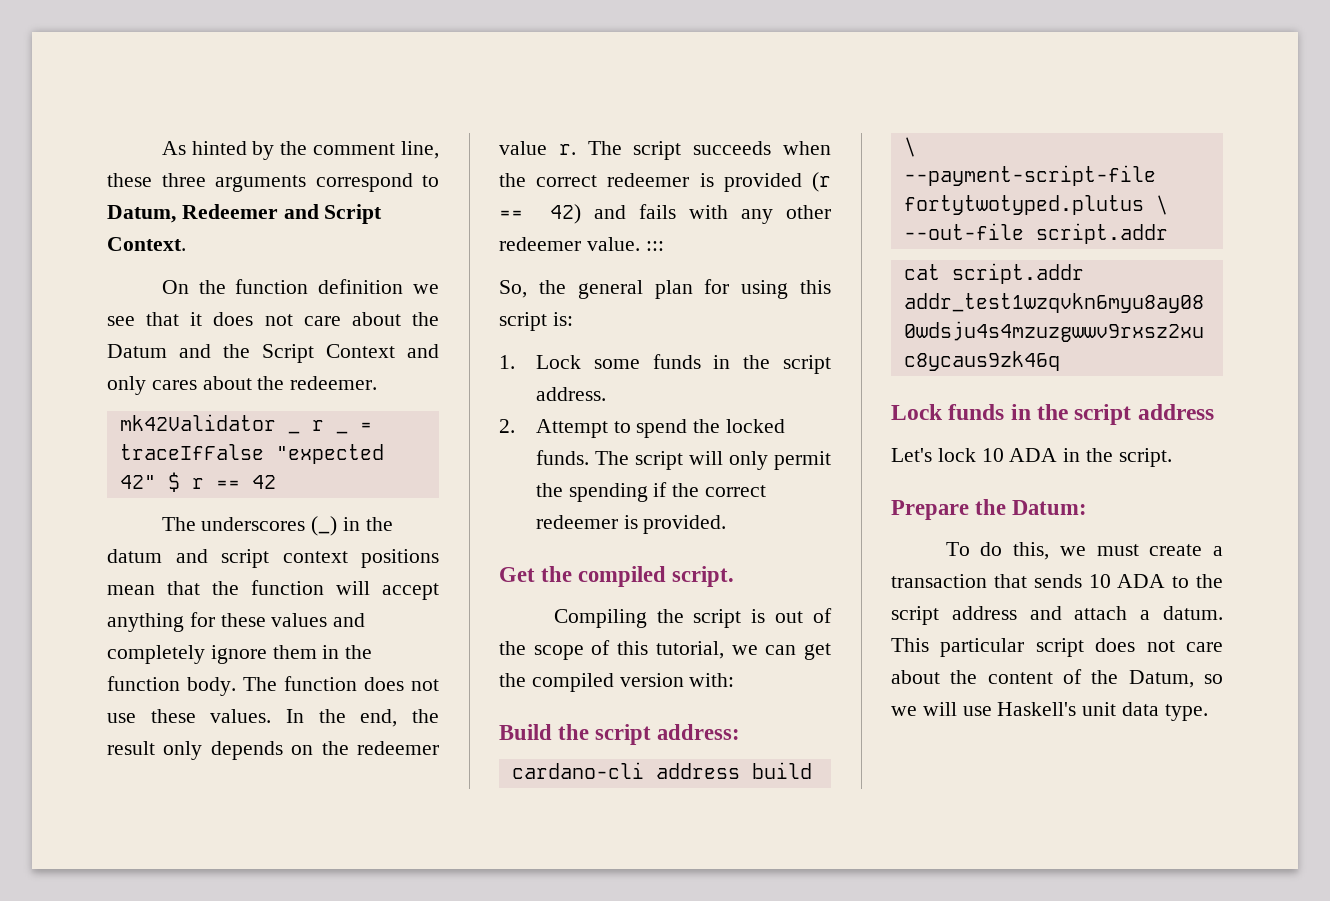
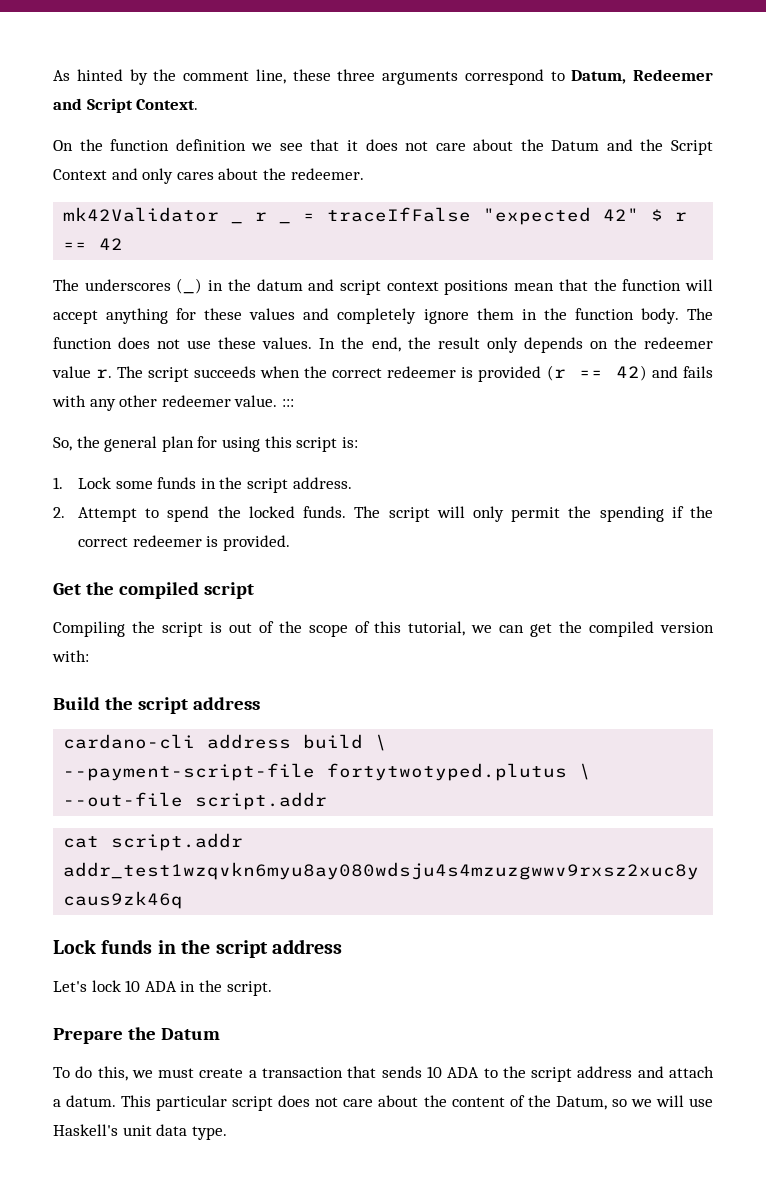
- Get the compiled script.
+ Get the compiled script
- Build the script address:
+ Build the script address
- Prepare the Datum:
+ Prepare the Datum

